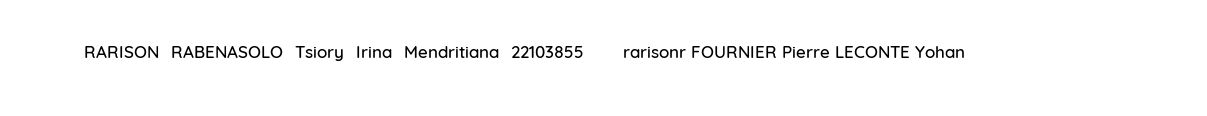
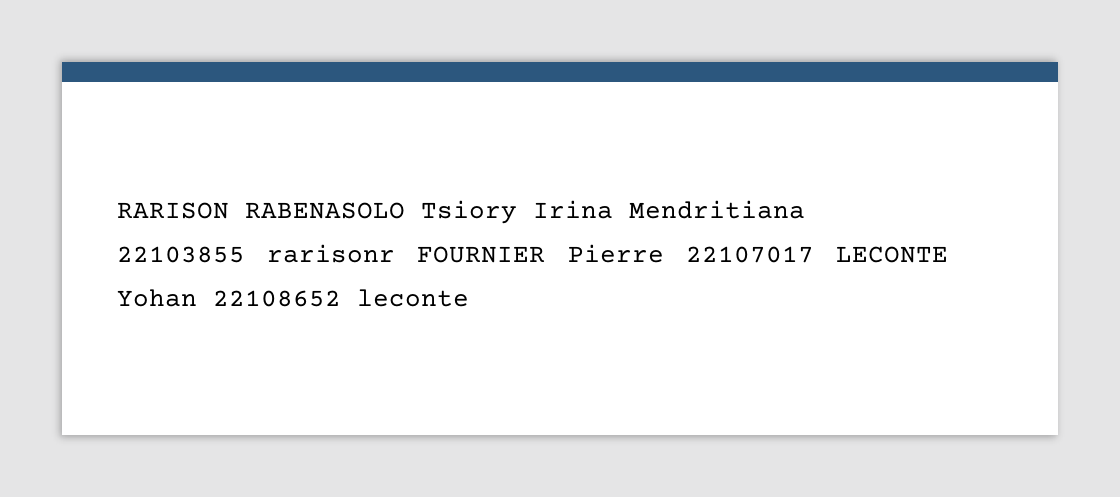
- RARISON RABENASOLO Tsiory Irina Mendritiana 22103855 rarisonr FOURNIER Pierre LECONTE Yohan
+ RARISON RABENASOLO Tsiory Irina Mendritiana 22103855 rarisonr FOURNIER Pierre 22107017 LECONTE Yohan 22108652 leconte

